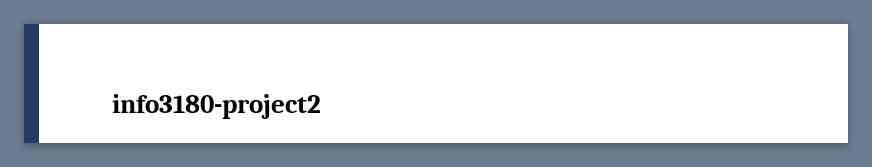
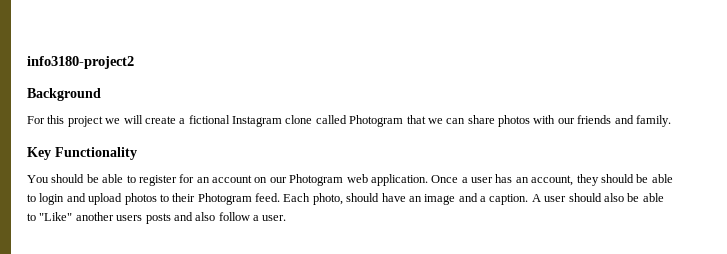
+ Background
+ For this project we will create a fictional Instagram clone called Photogram that we can share photos with our friends and family.
+ Key Functionality
+ You should be able to register for an account on our Photogram web application. Once a user has an account, they should be able to login and upload photos to their Photogram feed. Each photo, should have an image and a caption. A user should also be able to "Like" another users posts and also follow a user.

